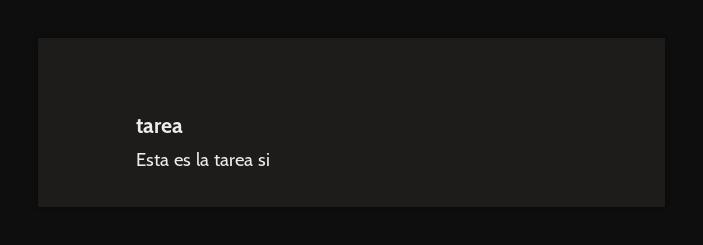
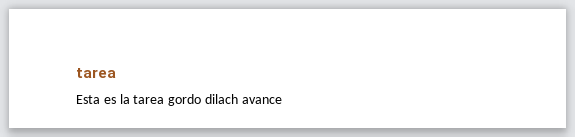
- Esta es la tarea si
+ Esta es la tarea gordo dilach avance

